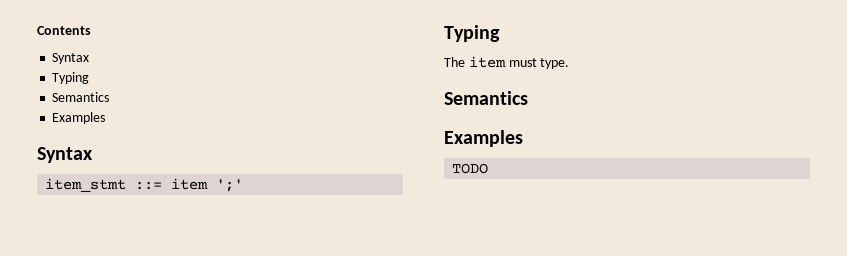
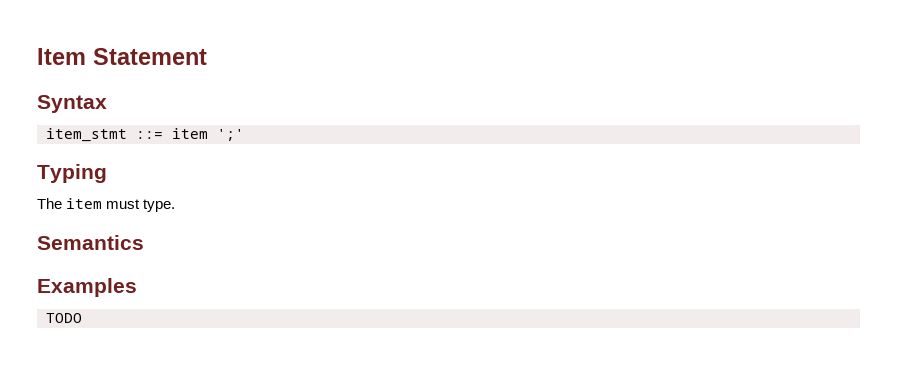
- Contents
- Syntax
- Typing
- Semantics
- Examples
+ Item Statement

